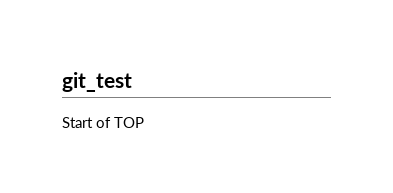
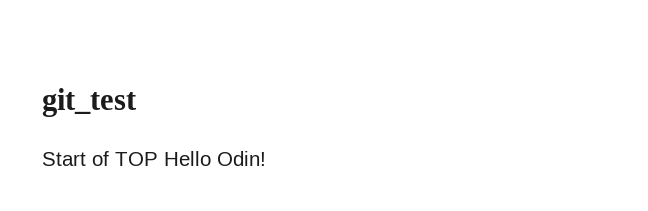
- Start of TOP
+ Start of TOP Hello Odin!

